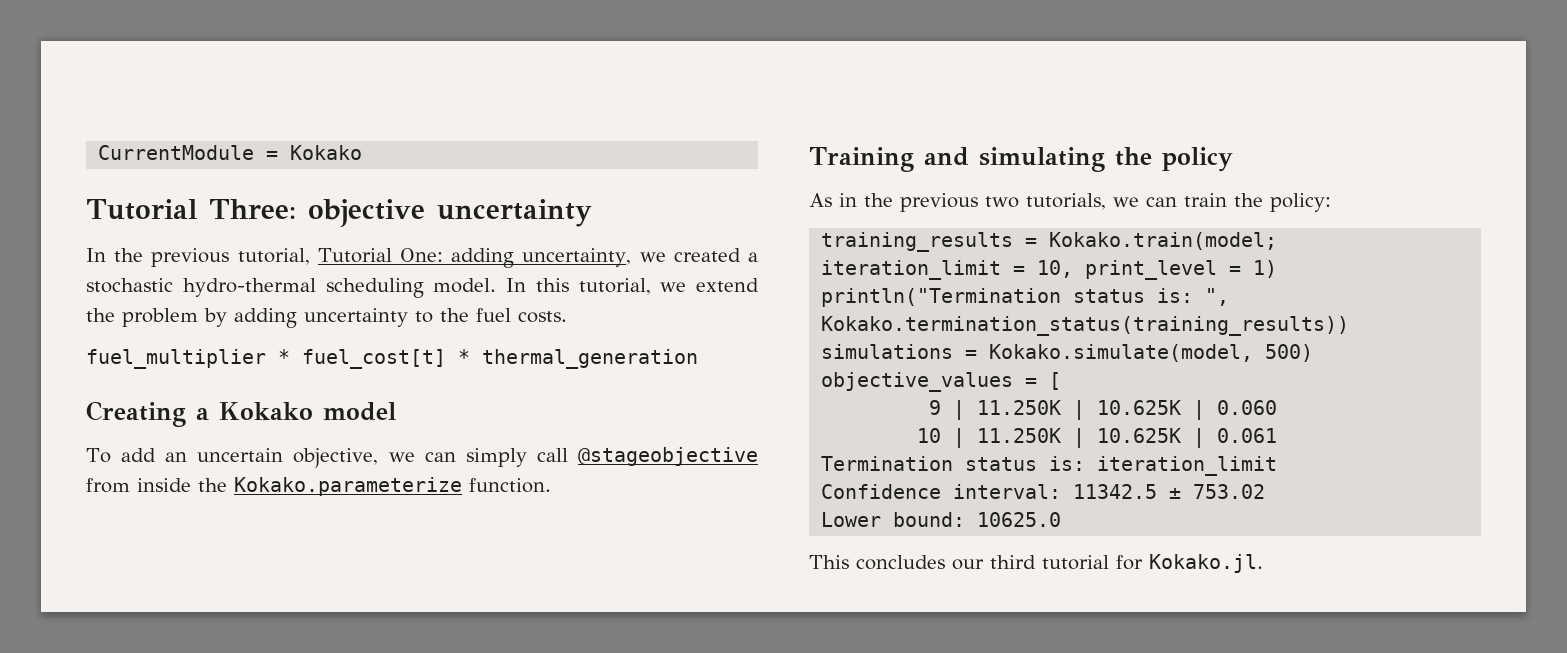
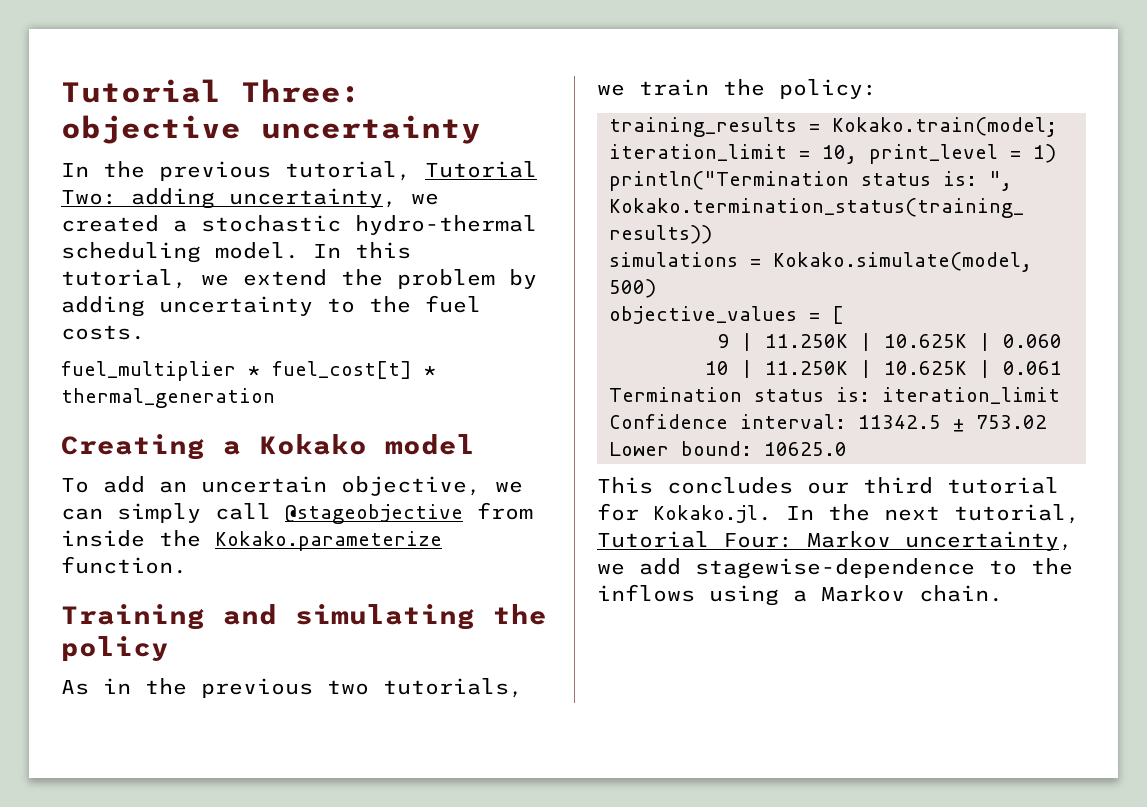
- CurrentModule = Kokako
- In the previous tutorial, Tutorial One: adding uncertainty, we created a stochastic hydro-thermal scheduling model.
+ In the previous tutorial, Tutorial Two: adding uncertainty, we created a stochastic hydro-thermal scheduling model.
- As in the previous two tutorials, we can train the policy:
+ As in the previous two tutorials, we train the policy:
- This concludes our third tutorial for Kokako.jl.
+ This concludes our third tutorial for Kokako.jl. In the next tutorial, Tutorial Four: Markov uncertainty, we add stagewise-dependence to the inflows using a Markov chain.

